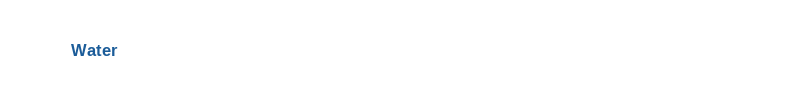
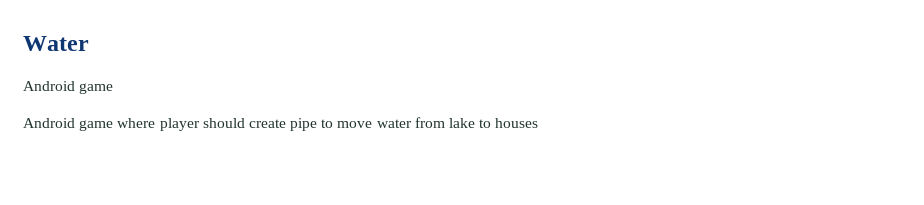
  Water
+ Android game
+ Android game where player should create pipe to move water from lake to houses

